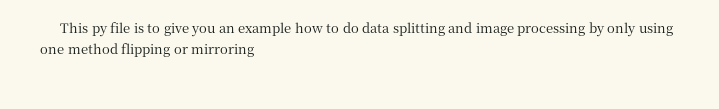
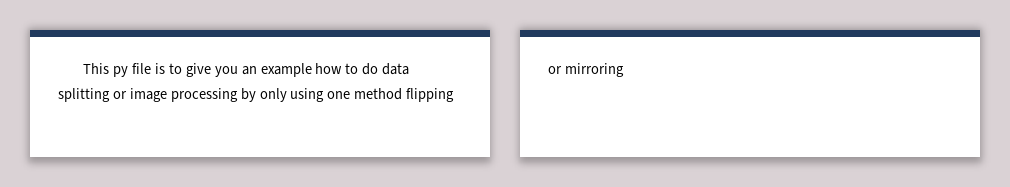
- This py file is to give you an example how to do data splitting and image processing by only using one method flipping or mirroring
+ This py file is to give you an example how to do data splitting or image processing by only using one method flipping or mirroring

